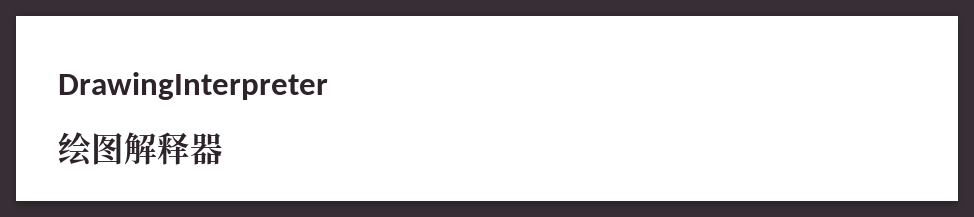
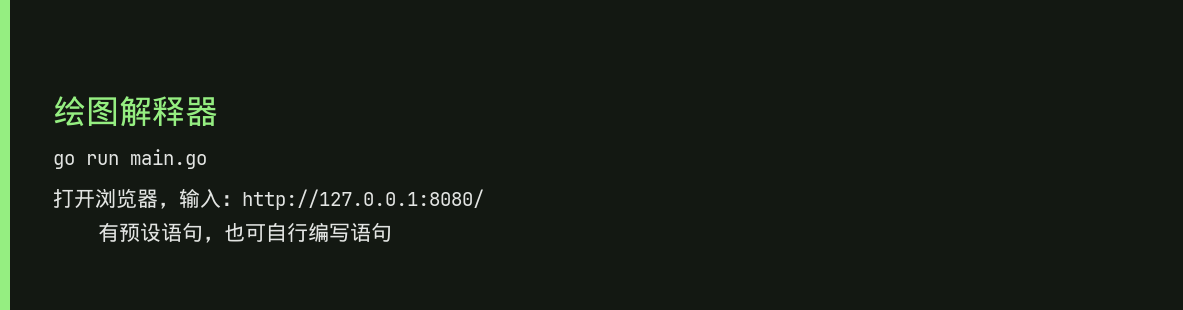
- DrawingInterpreter
+ go run main.go
+ 打开浏览器，输入：http://127.0.0.1:8080/
+ 有预设语句，也可自行编写语句

